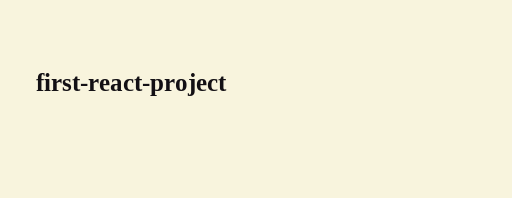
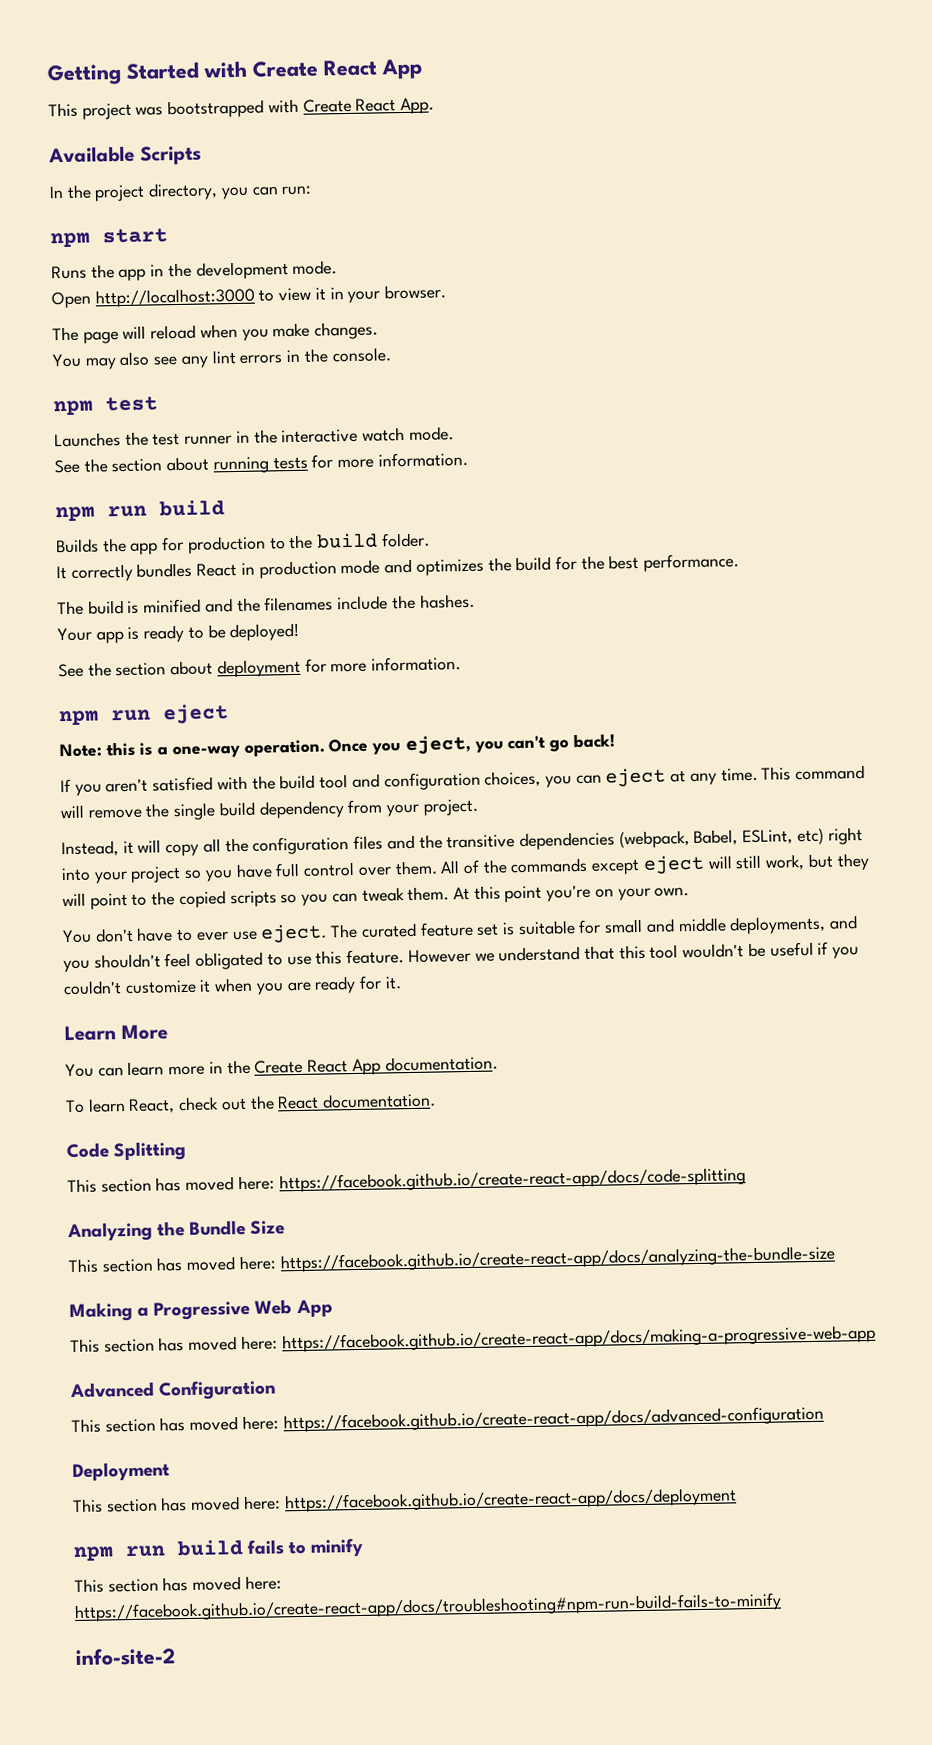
- first-react-project
+ Getting Started with Create React App
+ This project was bootstrapped with Create React App.
+ Available Scripts
+ In the project directory, you can run:
+ npm start
+ Runs the app in the development mode.
+ Open http://localhost:3000 to view it in your browser.
+ The page will reload when you make changes.
+ You may also see any lint errors in the console.
+ npm test
+ Launches the test runner in the interactive watch mode.
+ See the section about running tests for more information.
+ npm run build
+ Builds the app for production to the build folder.
+ It correctly bundles React in production mode and optimizes the build for the best performance.
+ The build is minified and the filenames include the hashes.
+ Your app is ready to be deployed!
+ See the section about deployment for more information.
+ npm run eject
+ Note: this is a one-way operation. Once you eject, you can't go back!
+ If you aren't satisfied with the build tool and configuration choices, you can eject at any time. This command will remove the single build dependency from your project.
+ Instead, it will copy all the configuration files and the transitive dependencies (webpack, Babel, ESLint, etc) right into your project so you have full control over them. All of the commands except eject will still work, but they will point to the copied scripts so you can tweak them. At this point you're on your own.
+ You don't have to ever use eject. The curated feature set is suitable for small and middle deployments, and you shouldn't feel obligated to use this feature. However we understand that this tool wouldn't be useful if you couldn't customize it when you are ready for it.
+ Learn More
+ You can learn more in the Create React App documentation.
+ To learn React, check out the React documentation.
+ Code Splitting
+ This section has moved here: https://facebook.github.io/create-react-app/docs/code-splitting
+ Analyzing the Bundle Size
+ This section has moved here: https://facebook.github.io/create-react-app/docs/analyzing-the-bundle-size
+ Making a Progressive Web App
+ This section has moved here: https://facebook.github.io/create-react-app/docs/making-a-progressive-web-app
+ Advanced Configuration
+ This section has moved here: https://facebook.github.io/create-react-app/docs/advanced-configuration
+ Deployment
+ This section has moved here: https://facebook.github.io/create-react-app/docs/deployment
+ npm run build fails to minify
+ This section has moved here: https://facebook.github.io/create-react-app/docs/troubleshooting#npm-run-build-fails-to-minify
+ info-site-2

